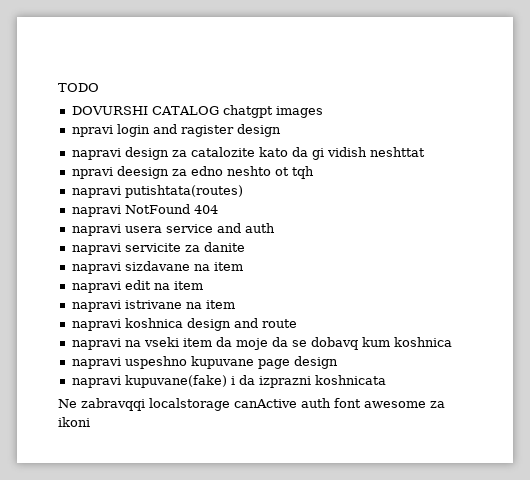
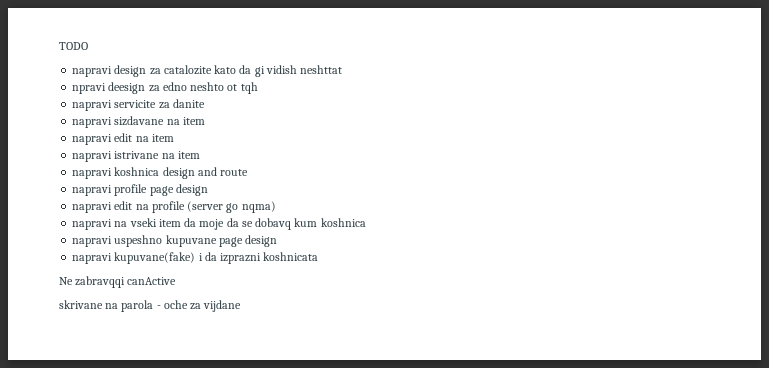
- DOVURSHI CATALOG chatgpt images
- npravi login and ragister design
- napravi putishtata(routes)
- napravi NotFound 404
- napravi usera service and auth
+ napravi profile page design
+ napravi edit na profile (server go nqma)
- Ne zabravqqi localstorage canActive auth font awesome za ikoni
+ Ne zabravqqi canActive
+ skrivane na parola - oche za vijdane

